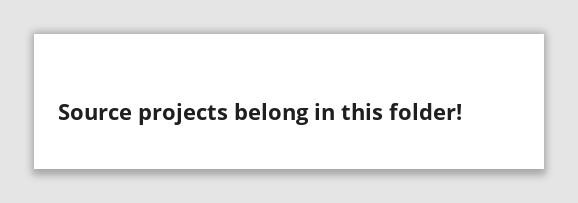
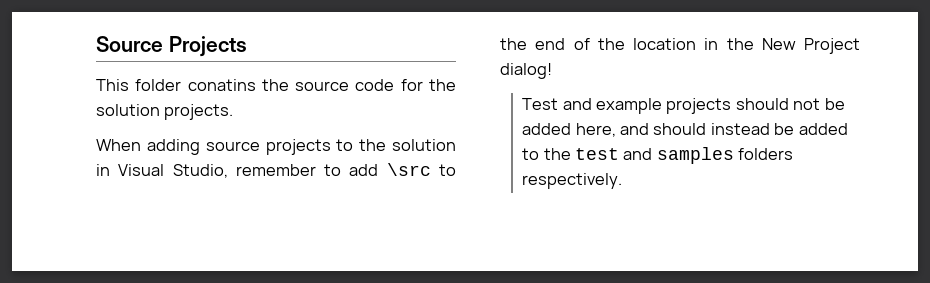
- Source projects belong in this folder!
+ Source Projects
+ This folder conatins the source code for the solution projects.
+ When adding source projects to the solution in Visual Studio, remember to add \src to the end of the location in the New Project dialog!
+ Test and example projects should not be added here, and should instead be added to the test and samples folders respectively.

